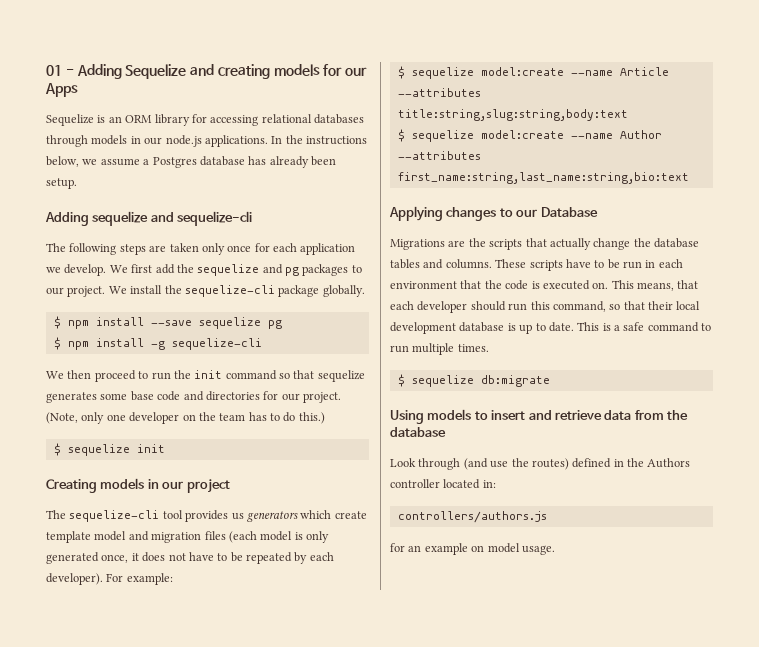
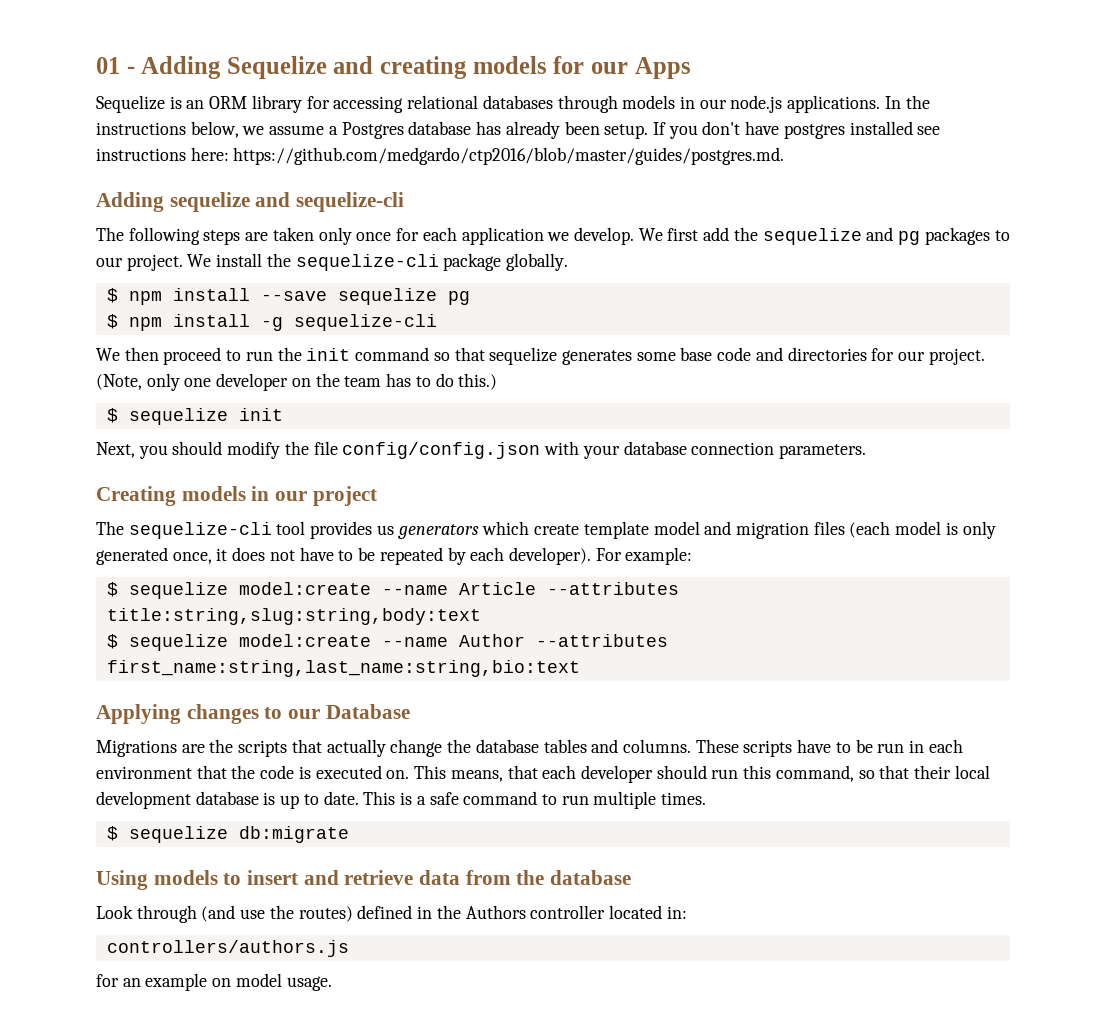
+ If you don't have postgres installed see instructions here: https://github.com/medgardo/ctp2016/blob/master/guides/postgres.md.
+ Next, you should modify the file config/config.json with your database connection parameters.

